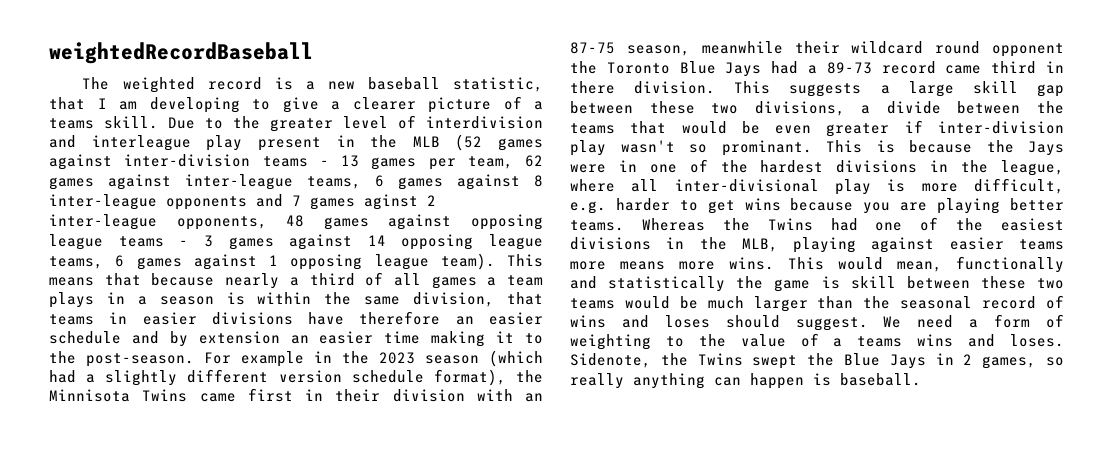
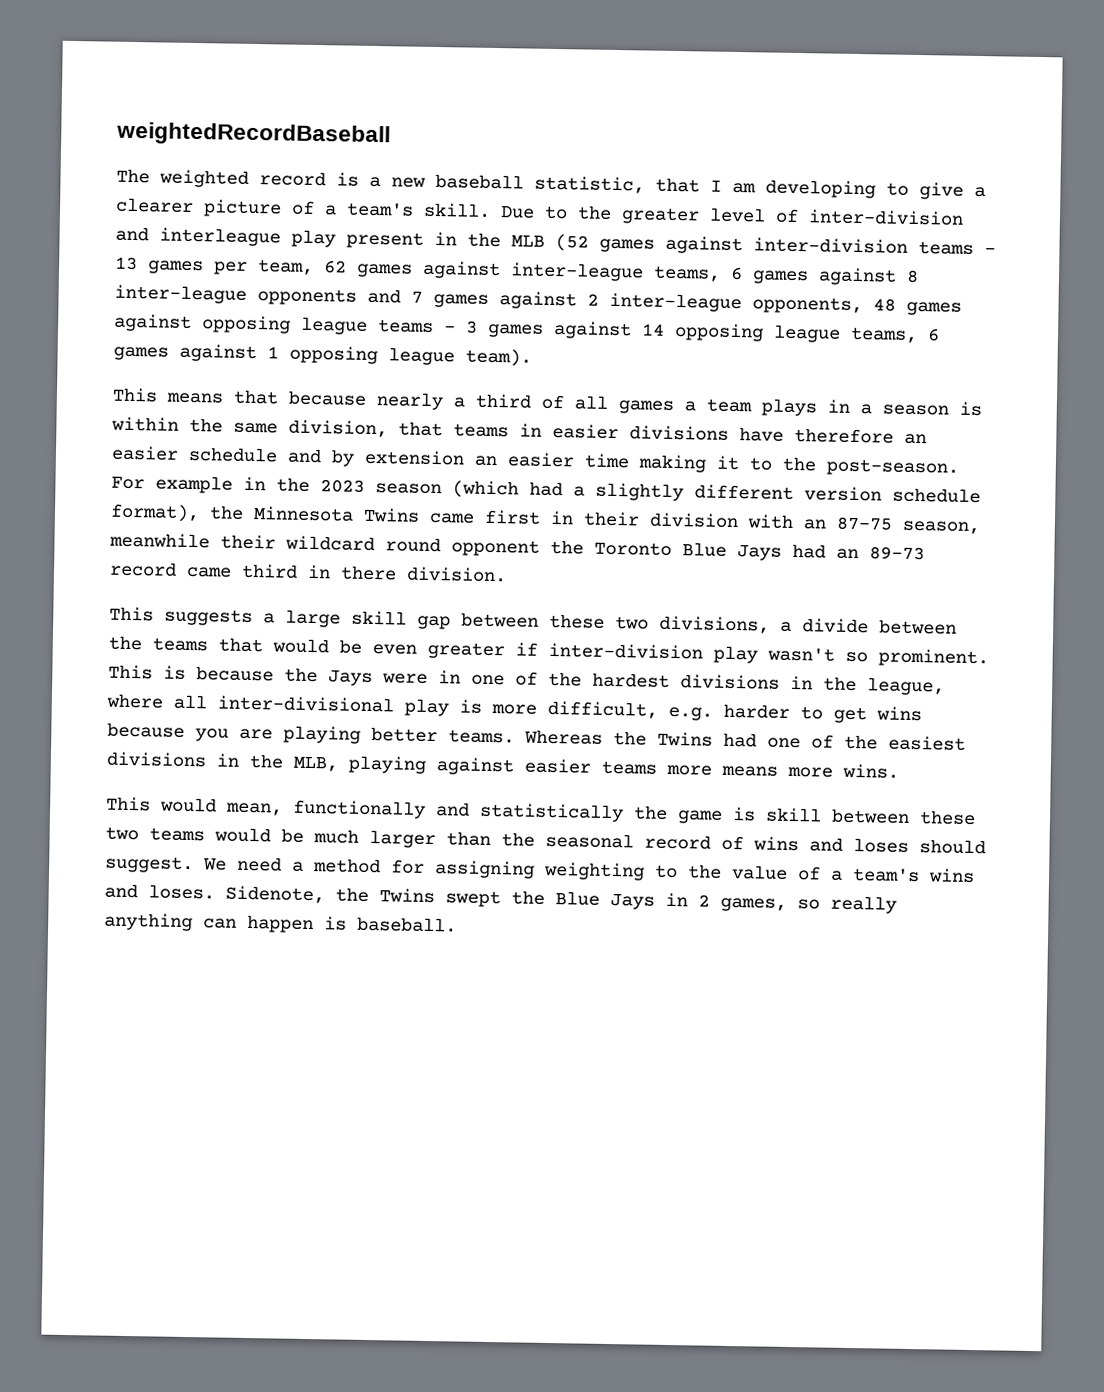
- The weighted record is a new baseball statistic, that I am developing to give a clearer picture of a teams skill.
+ The weighted record is a new baseball statistic, that I am developing to give a clearer picture of a team's skill.
- Due to the greater level of interdivision and interleague play present in the MLB (52 games against inter-division teams - 13 games per team, 62 games against inter-league teams, 6 games against 8 inter-league opponents and 7 games aginst 2 inter-league opponents, 48 games against opposing league teams - 3 games against 14 opposing league teams, 6 games against 1 opposing league team). This means that because nearly a third of all games a team plays in a season is within the same division, that teams in easier divisions have therefore an easier schedule and by extension an easier time making it to the post-season.
+ Due to the greater level of inter-division and interleague play present in the MLB (52 games against inter-division teams - 13 games per team, 62 games against inter-league teams, 6 games against 8 inter-league opponents and 7 games against 2 inter-league opponents, 48 games against opposing league teams - 3 games against 14 opposing league teams, 6 games against 1 opposing league team).
+ This means that because nearly a third of all games a team plays in a season is within the same division, that teams in easier divisions have therefore an easier schedule and by extension an easier time making it to the post-season.
- For example in the 2023 season (which had a slightly different version schedule format), the Minnisota Twins came first in their division with an 87-75 season, meanwhile their wildcard round opponent the Toronto Blue Jays had a 89-73 record came third in there division. This suggests a large skill gap between these two divisions, a divide between the teams that would be even greater if inter-division play wasn't so prominant.
+ For example in the 2023 season (which had a slightly different version schedule format), the Minnesota Twins came first in their division with an 87-75 season, meanwhile their wildcard round opponent the Toronto Blue Jays had an 89-73 record came third in there division.
+ This suggests a large skill gap between these two divisions, a divide between the teams that would be even greater if inter-division play wasn't so prominent.
- Whereas the Twins had one of the easiest divisions in the MLB, playing against easier teams more means more wins. This would mean, functionally and statistically the game is skill between these two teams would be much larger than the seasonal record of wins and loses should suggest.
+ Whereas the Twins had one of the easiest divisions in the MLB, playing against easier teams more means more wins.
+ This would mean, functionally and statistically the game is skill between these two teams would be much larger than the seasonal record of wins and loses should suggest.
- We need a form of weighting to the value of a teams wins and loses.
+ We need a method for assigning weighting to the value of a team's wins and loses.

